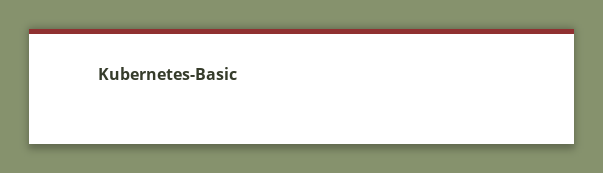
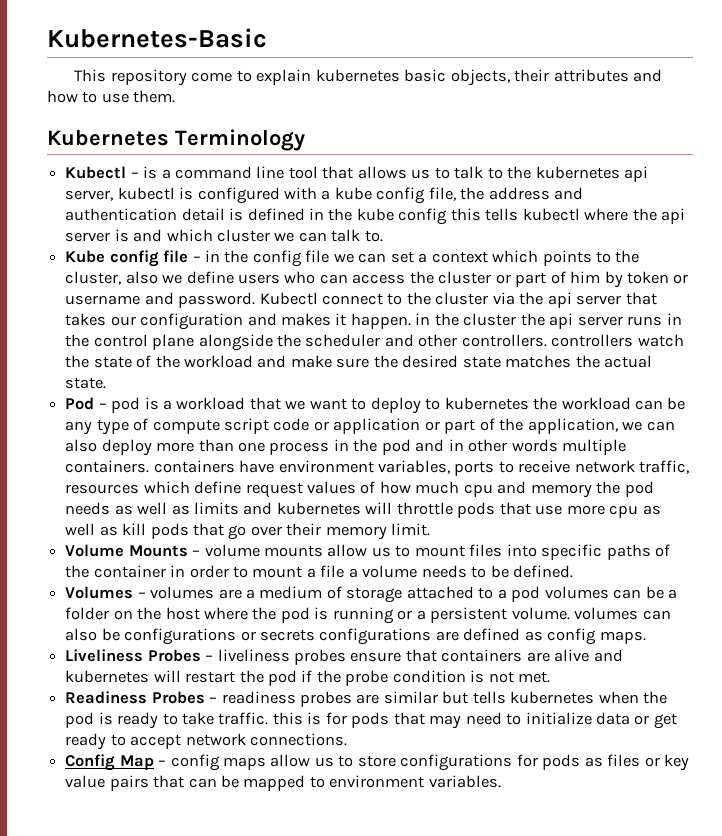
+ This repository come to explain kubernetes basic objects, their attributes and how to use them.
+ Kubernetes Terminology
+ Kubectl – is a command line tool that allows us to talk to the kubernetes api server, kubectl is configured with a kube config file, the address and authentication detail is defined in the kube config this tells kubectl where the api server is and which cluster we can talk to.
+ Kube config file – in the config file we can set a context which points to the cluster, also we define users who can access the cluster or part of him by token or username and password. Kubectl connect to the cluster via the api server that takes our configuration and makes it happen. in the cluster the api server runs in the control plane alongside the scheduler and other controllers. controllers watch the state of the workload and make sure the desired state matches the actual state.
+ Pod – pod is a workload that we want to deploy to kubernetes the workload can be any type of compute script code or application or part of the application, we can also deploy more than one process in the pod and in other words multiple containers. containers have environment variables, ports to receive network traffic, resources which define request values of how much cpu and memory the pod needs as well as limits and kubernetes will throttle pods that use more cpu as well as kill pods that go over their memory limit.
+ Volume Mounts – volume mounts allow us to mount files into specific paths of the container in order to mount a file a volume needs to be defined.
+ Volumes – volumes are a medium of storage attached to a pod volumes can be a folder on the host where the pod is running or a persistent volume. volumes can also be configurations or secrets configurations are defined as config maps.
+ Liveliness Probes – liveliness probes ensure that containers are alive and kubernetes will restart the pod if the probe condition is not met.
+ Readiness Probes – readiness probes are similar but tells kubernetes when the pod is ready to take traffic. this is for pods that may need to initialize data or get ready to accept network connections.
+ Config Map – config maps allow us to store configurations for pods as files or key value pairs that can be mapped to environment variables.

